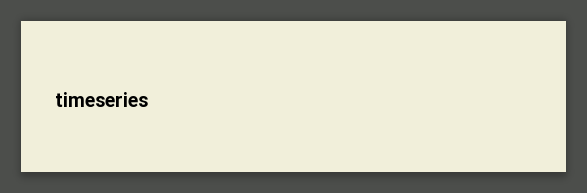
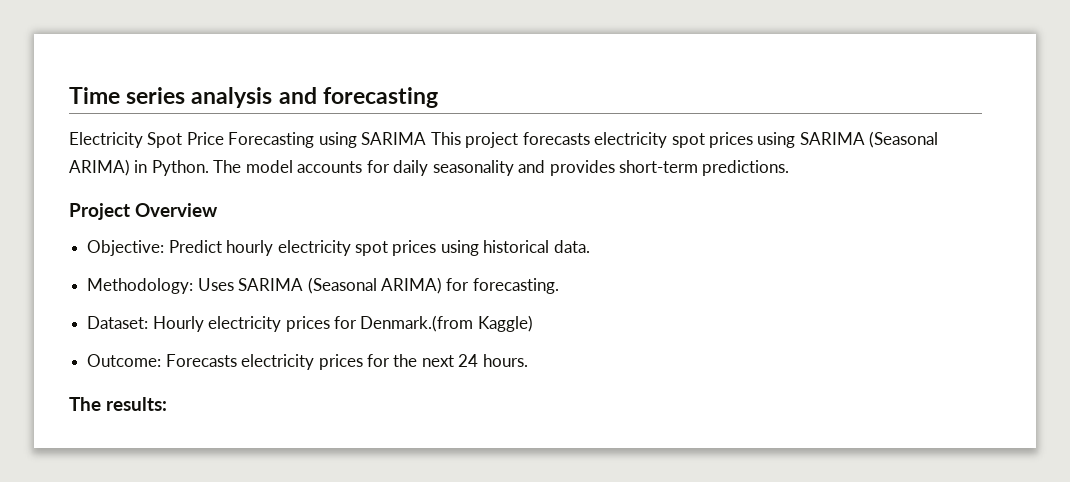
- timeseries
+ Time series analysis and forecasting
+ Electricity Spot Price Forecasting using SARIMA This project forecasts electricity spot prices using SARIMA (Seasonal ARIMA) in Python. The model accounts for daily seasonality and provides short-term predictions.
+ Project Overview
+ Objective: Predict hourly electricity spot prices using historical data.
+ Methodology: Uses SARIMA (Seasonal ARIMA) for forecasting.
+ Dataset: Hourly electricity prices for Denmark.(from Kaggle)
+ Outcome: Forecasts electricity prices for the next 24 hours.
+ The results:

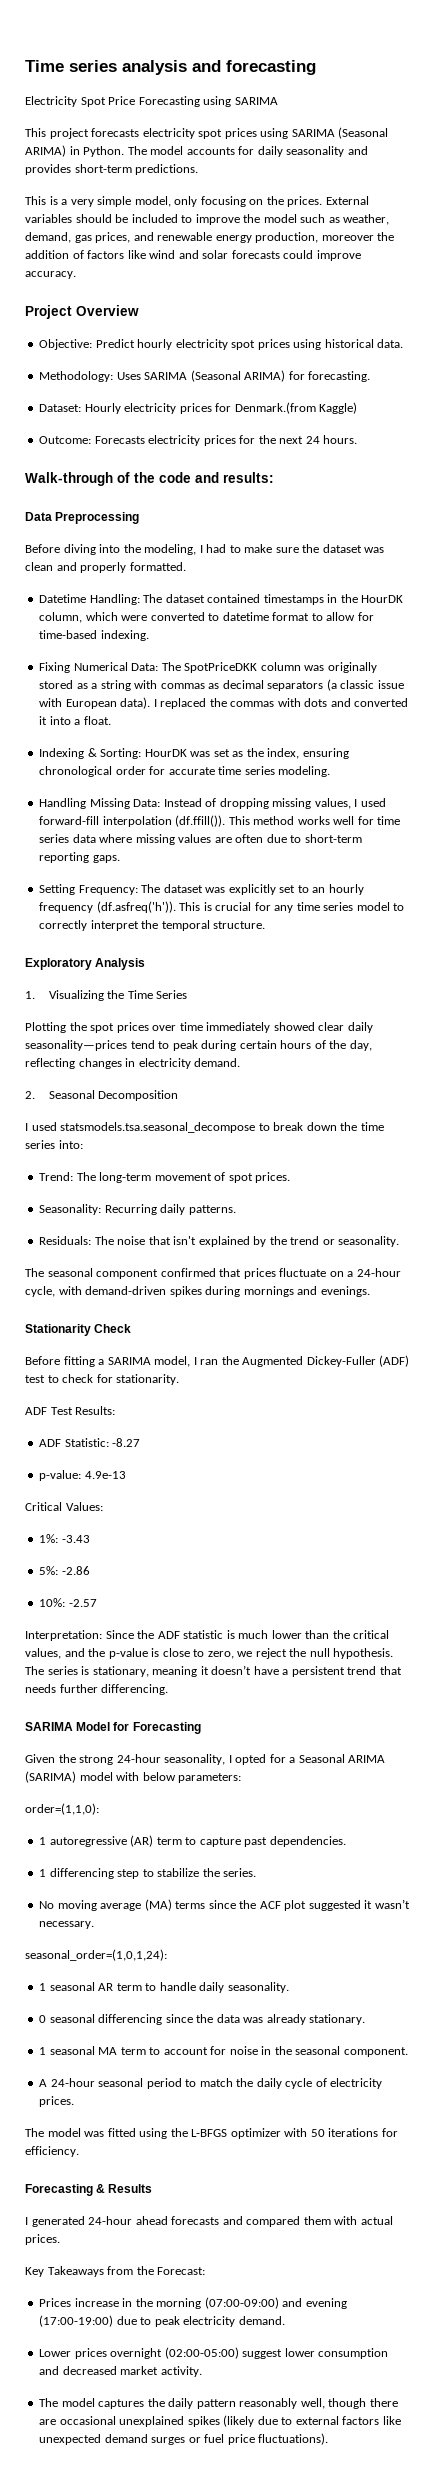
- Electricity Spot Price Forecasting using SARIMA This project forecasts electricity spot prices using SARIMA (Seasonal ARIMA) in Python.
+ Electricity Spot Price Forecasting using SARIMA
+ This project forecasts electricity spot prices using SARIMA (Seasonal ARIMA) in Python.
+ This is a very simple model, only focusing on the prices. External variables should be included to improve the model such as weather, demand, gas prices, and renewable energy production, moreover the addition of factors like wind and solar forecasts could improve accuracy.
- The results:
+ Walk-through of the code and results:
+ Data Preprocessing
+ Before diving into the modeling, I had to make sure the dataset was clean and properly formatted.
+ Datetime Handling: The dataset contained timestamps in the HourDK column, which were converted to datetime format to allow for time-based indexing.
+ Fixing Numerical Data: The SpotPriceDKK column was originally stored as a string with commas as decimal separators (a classic issue with European data). I replaced the commas with dots and converted it into a float.
+ Indexing & Sorting: HourDK was set as the index, ensuring chronological order for accurate time series modeling.
+ Handling Missing Data: Instead of dropping missing values, I used forward-fill interpolation (df.ffill()). This method works well for time series data where missing values are often due to short-term reporting gaps.
+ Setting Frequency: The dataset was explicitly set to an hourly frequency (df.asfreq('h')). This is crucial for any time series model to correctly interpret the temporal structure.
+ Exploratory Analysis
+ 1. Visualizing the Time Series
+ Plotting the spot prices over time immediately showed clear daily seasonality—prices tend to peak during certain hours of the day, reflecting changes in electricity demand.
+ 2. Seasonal Decomposition
+ I used statsmodels.tsa.seasonal_decompose to break down the time series into:
+ Trend: The long-term movement of spot prices.
+ Seasonality: Recurring daily patterns.
+ Residuals: The noise that isn't explained by the trend or seasonality.
+ The seasonal component confirmed that prices fluctuate on a 24-hour cycle, with demand-driven spikes during mornings and evenings.
+ Stationarity Check
+ Before fitting a SARIMA model, I ran the Augmented Dickey-Fuller (ADF) test to check for stationarity.
+ ADF Test Results:
+ ADF Statistic: -8.27
+ p-value: 4.9e-13
+ Critical Values:
+ 1%: -3.43
+ 5%: -2.86
+ 10%: -2.57
+ Interpretation: Since the ADF statistic is much lower than the critical values, and the p-value is close to zero, we reject the null hypothesis. The series is stationary, meaning it doesn’t have a persistent trend that needs further differencing.
+ SARIMA Model for Forecasting
+ Given the strong 24-hour seasonality, I opted for a Seasonal ARIMA (SARIMA) model with below parameters:
+ order=(1,1,0):
+ 1 autoregressive (AR) term to capture past dependencies.
+ 1 differencing step to stabilize the series.
+ No moving average (MA) terms since the ACF plot suggested it wasn’t necessary.
+ seasonal_order=(1,0,1,24):
+ 1 seasonal AR term to handle daily seasonality.
+ 0 seasonal differencing since the data was already stationary.
+ 1 seasonal MA term to account for noise in the seasonal component.
+ A 24-hour seasonal period to match the daily cycle of electricity prices.
+ The model was fitted using the L-BFGS optimizer with 50 iterations for efficiency.
+ Forecasting & Results
+ I generated 24-hour ahead forecasts and compared them with actual prices.
+ Key Takeaways from the Forecast:
+ Prices increase in the morning (07:00-09:00) and evening (17:00-19:00) due to peak electricity demand.
+ Lower prices overnight (02:00-05:00) suggest lower consumption and decreased market activity.
+ The model captures the daily pattern reasonably well, though there are occasional unexplained spikes (likely due to external factors like unexpected demand surges or fuel price fluctuations).

